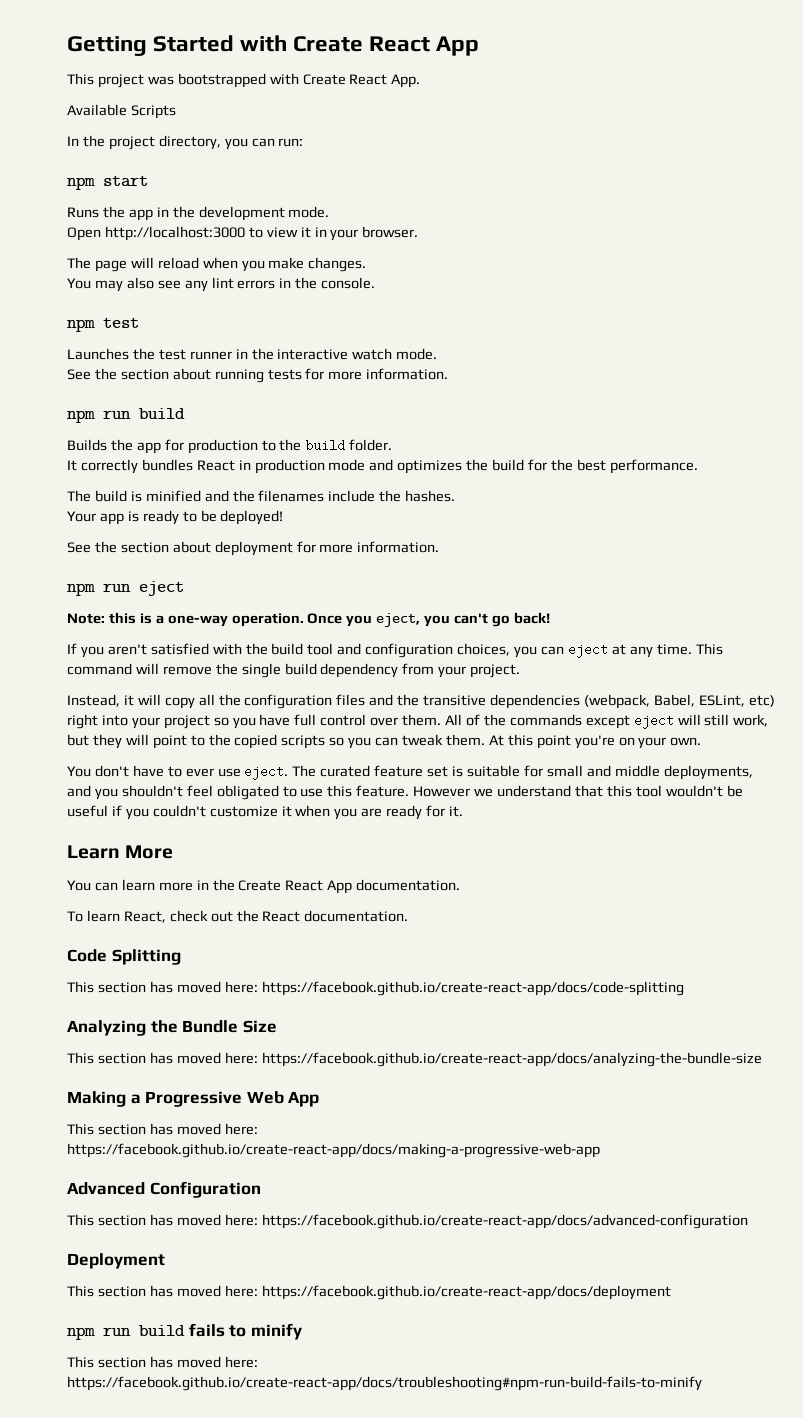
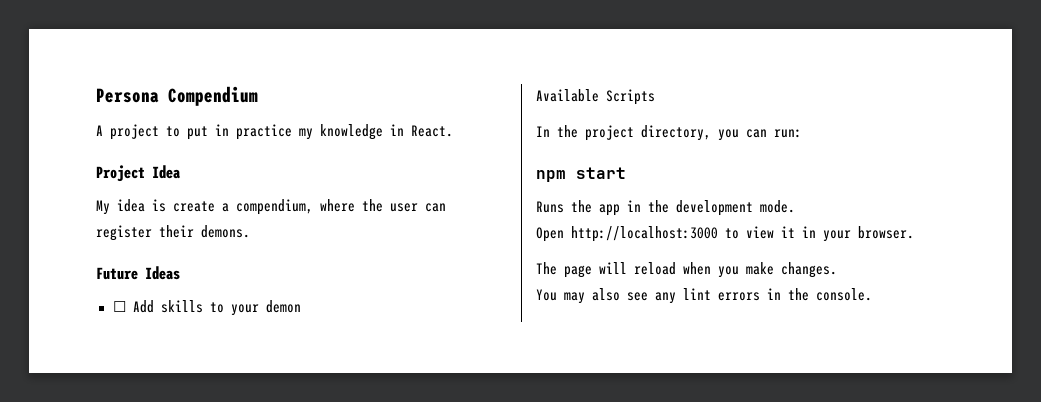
- Getting Started with Create React App
- This project was bootstrapped with Create React App.
+ Persona Compendium
+ A project to put in practice my knowledge in React.
+ Project Idea
+ My idea is create a compendium, where the user can register their demons.
+ Future Ideas
+ ☐ Add skills to your demon
- npm test
- Launches the test runner in the interactive watch mode.
- See the section about running tests for more information.
- npm run build
- Builds the app for production to the build folder.
- It correctly bundles React in production mode and optimizes the build for the best performance.
- The build is minified and the filenames include the hashes.
- Your app is ready to be deployed!
- See the section about deployment for more information.
- npm run eject
- Note: this is a one-way operation. Once you eject, you can't go back!
- If you aren't satisfied with the build tool and configuration choices, you can eject at any time. This command will remove the single build dependency from your project.
- Instead, it will copy all the configuration files and the transitive dependencies (webpack, Babel, ESLint, etc) right into your project so you have full control over them. All of the commands except eject will still work, but they will point to the copied scripts so you can tweak them. At this point you're on your own.
- You don't have to ever use eject. The curated feature set is suitable for small and middle deployments, and you shouldn't feel obligated to use this feature. However we understand that this tool wouldn't be useful if you couldn't customize it when you are ready for it.
- Learn More
- You can learn more in the Create React App documentation.
- To learn React, check out the React documentation.
- Code Splitting
- This section has moved here: https://facebook.github.io/create-react-app/docs/code-splitting
- Analyzing the Bundle Size
- This section has moved here: https://facebook.github.io/create-react-app/docs/analyzing-the-bundle-size
- Making a Progressive Web App
- This section has moved here: https://facebook.github.io/create-react-app/docs/making-a-progressive-web-app
- Advanced Configuration
- This section has moved here: https://facebook.github.io/create-react-app/docs/advanced-configuration
- Deployment
- This section has moved here: https://facebook.github.io/create-react-app/docs/deployment
- npm run build fails to minify
- This section has moved here: https://facebook.github.io/create-react-app/docs/troubleshooting#npm-run-build-fails-to-minify

